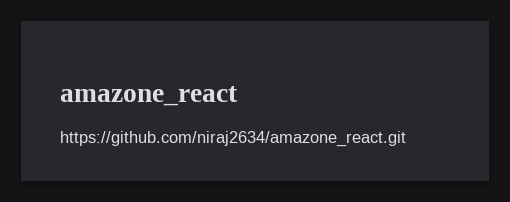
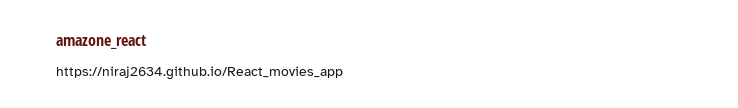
- https://github.com/niraj2634/amazone_react.git
+ https://niraj2634.github.io/React_movies_app

